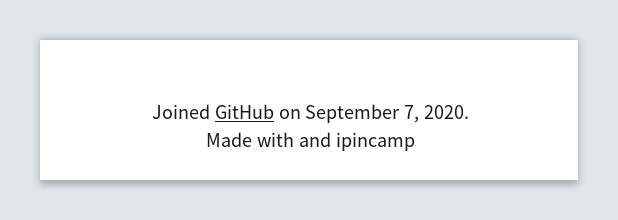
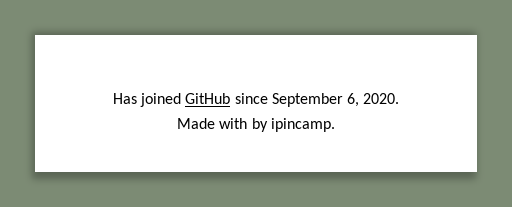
- Joined GitHub on September 7, 2020.
+ Has joined GitHub since September 6, 2020.
- Made with and ipincamp
+ Made with by ipincamp.

